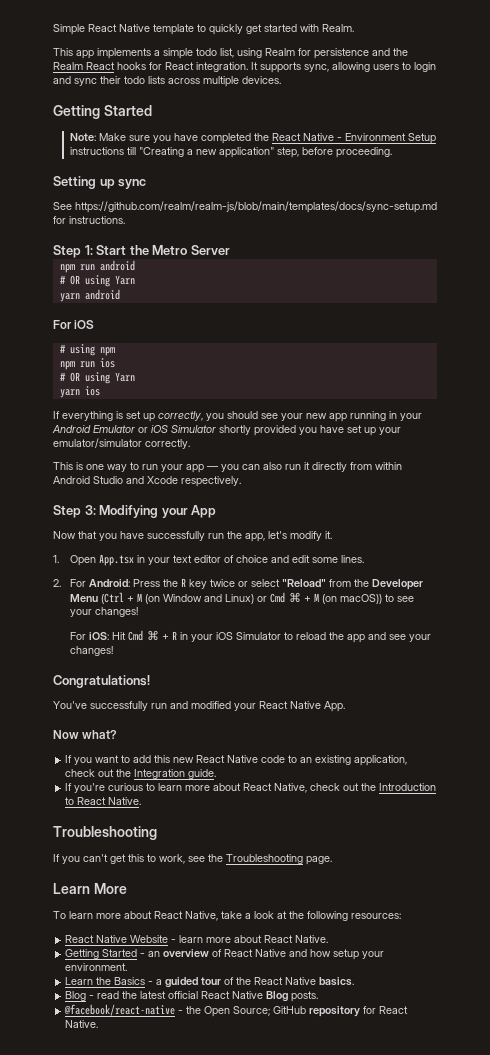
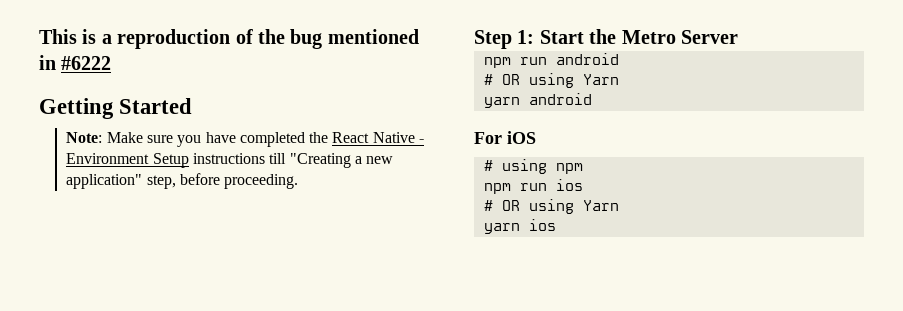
- Simple React Native template to quickly get started with Realm.
- This app implements a simple todo list, using Realm for persistence and the Realm React hooks for React integration. It supports sync, allowing users to login and sync their todo lists across multiple devices.
+ This is a reproduction of the bug mentioned in #6222
- Setting up sync
- See https://github.com/realm/realm-js/blob/main/templates/docs/sync-setup.md for instructions.
- If everything is set up correctly, you should see your new app running in your Android Emulator or iOS Simulator shortly provided you have set up your emulator/simulator correctly.
- This is one way to run your app — you can also run it directly from within Android Studio and Xcode respectively.
- Step 3: Modifying your App
- Now that you have successfully run the app, let's modify it.
- 1. Open App.tsx in your text editor of choice and edit some lines.
- 2. For Android: Press the R key twice or select "Reload" from the Developer Menu (Ctrl + M (on Window and Linux) or Cmd ⌘ + M (on macOS)) to see your changes!
- For iOS: Hit Cmd ⌘ + R in your iOS Simulator to reload the app and see your changes!
- Congratulations!
- You've successfully run and modified your React Native App.
- Now what?
- If you want to add this new React Native code to an existing application, check out the Integration guide.
- If you're curious to learn more about React Native, check out the Introduction to React Native.
- Troubleshooting
- If you can't get this to work, see the Troubleshooting page.
- Learn More
- To learn more about React Native, take a look at the following resources:
- React Native Website - learn more about React Native.
- Getting Started - an overview of React Native and how setup your environment.
- Learn the Basics - a guided tour of the React Native basics.
- Blog - read the latest official React Native Blog posts.
- @facebook/react-native - the Open Source; GitHub repository for React Native.

